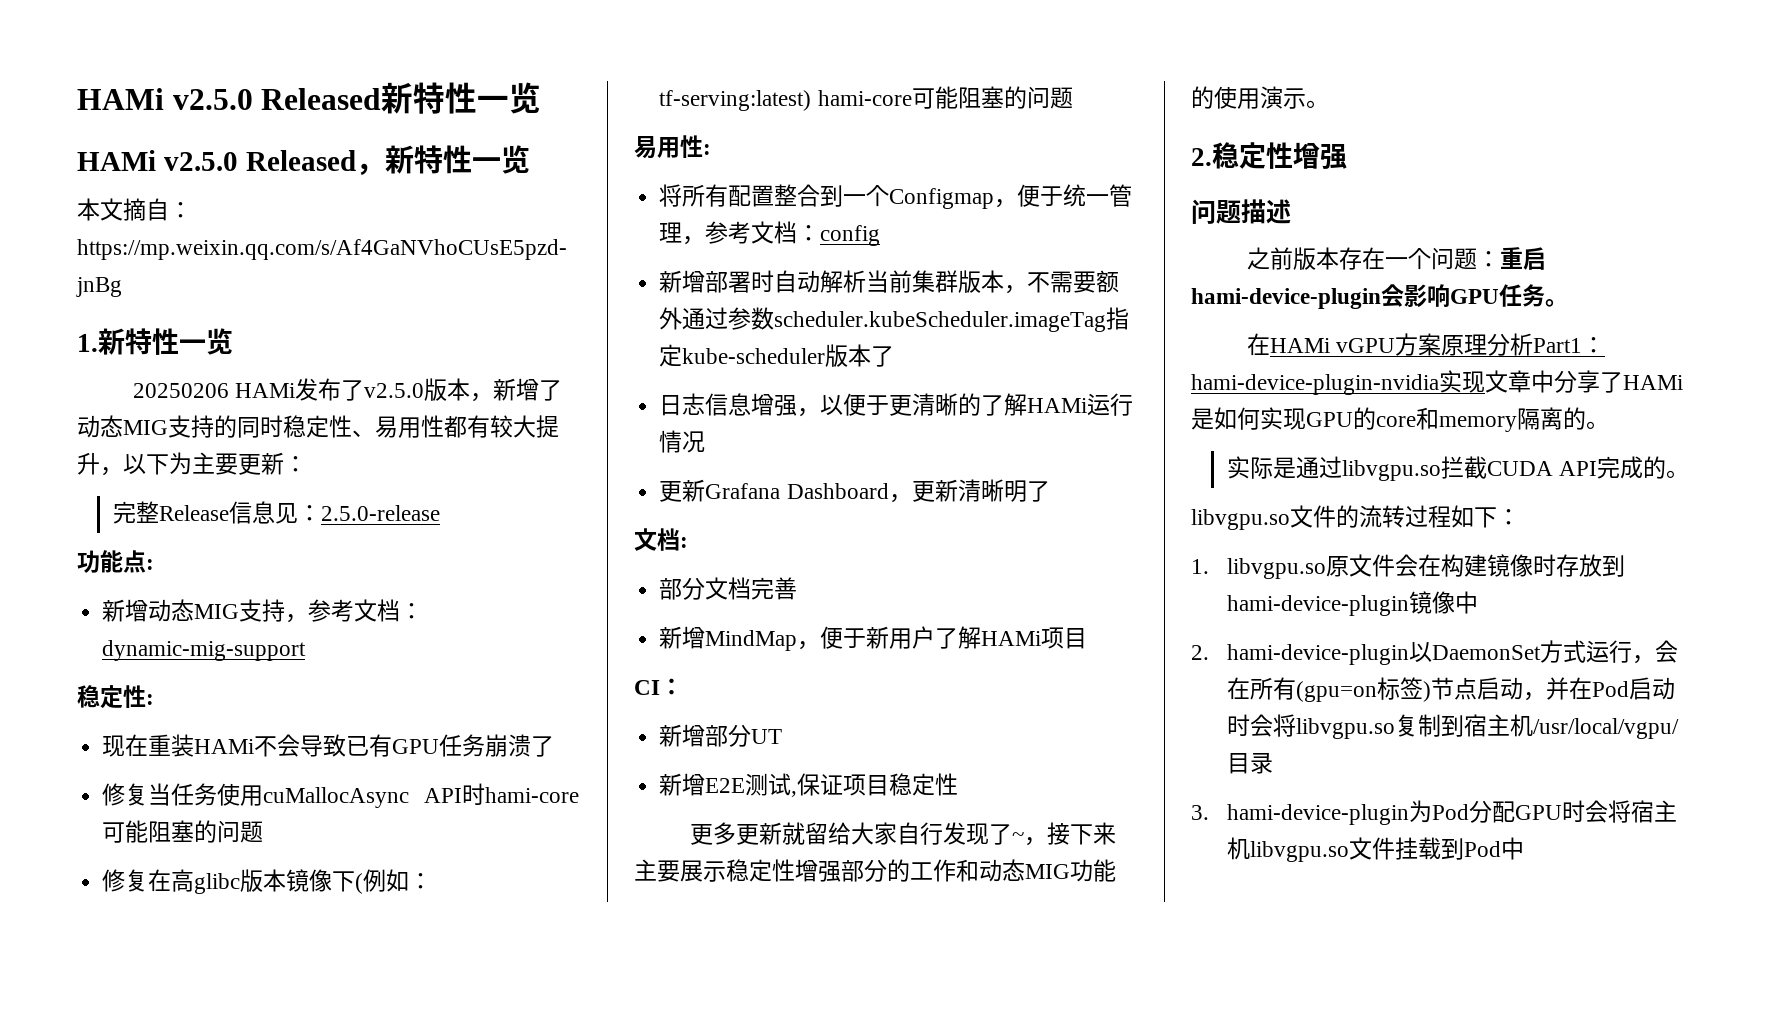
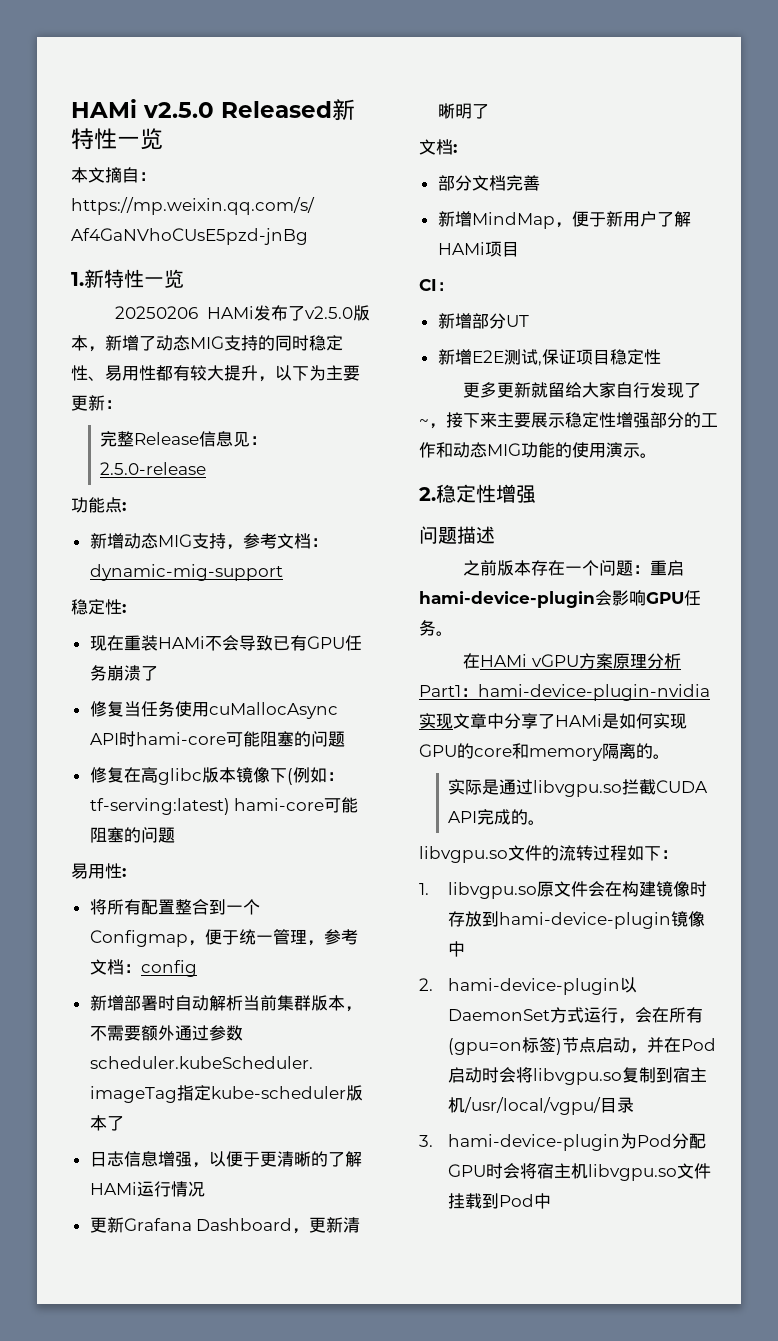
- HAMi v2.5.0 Released，新特性一览

